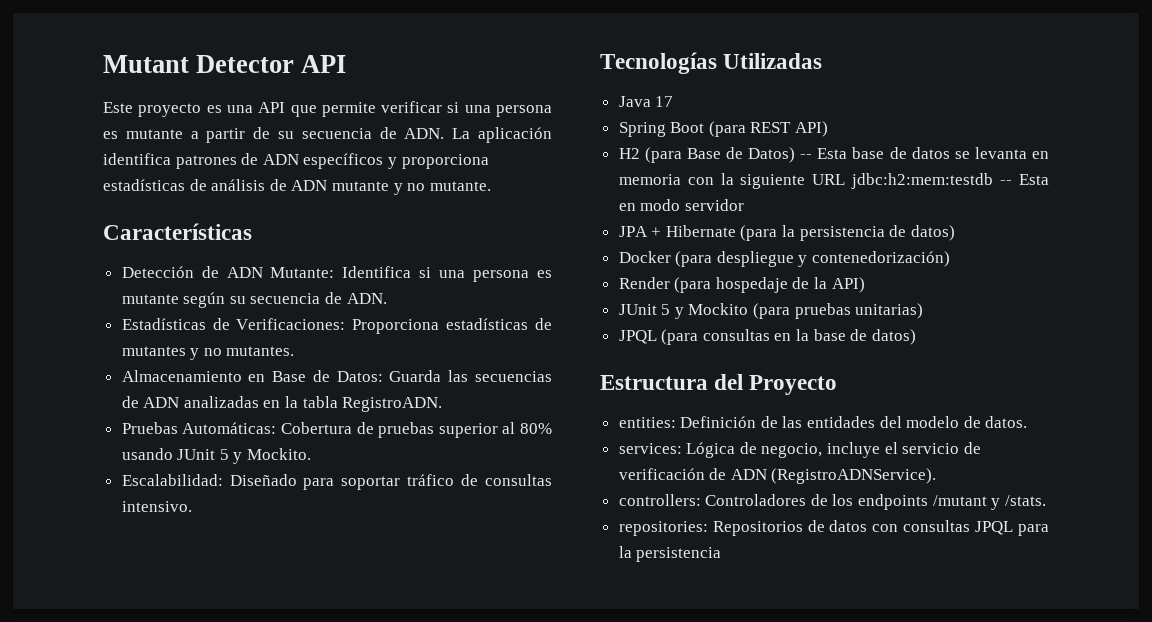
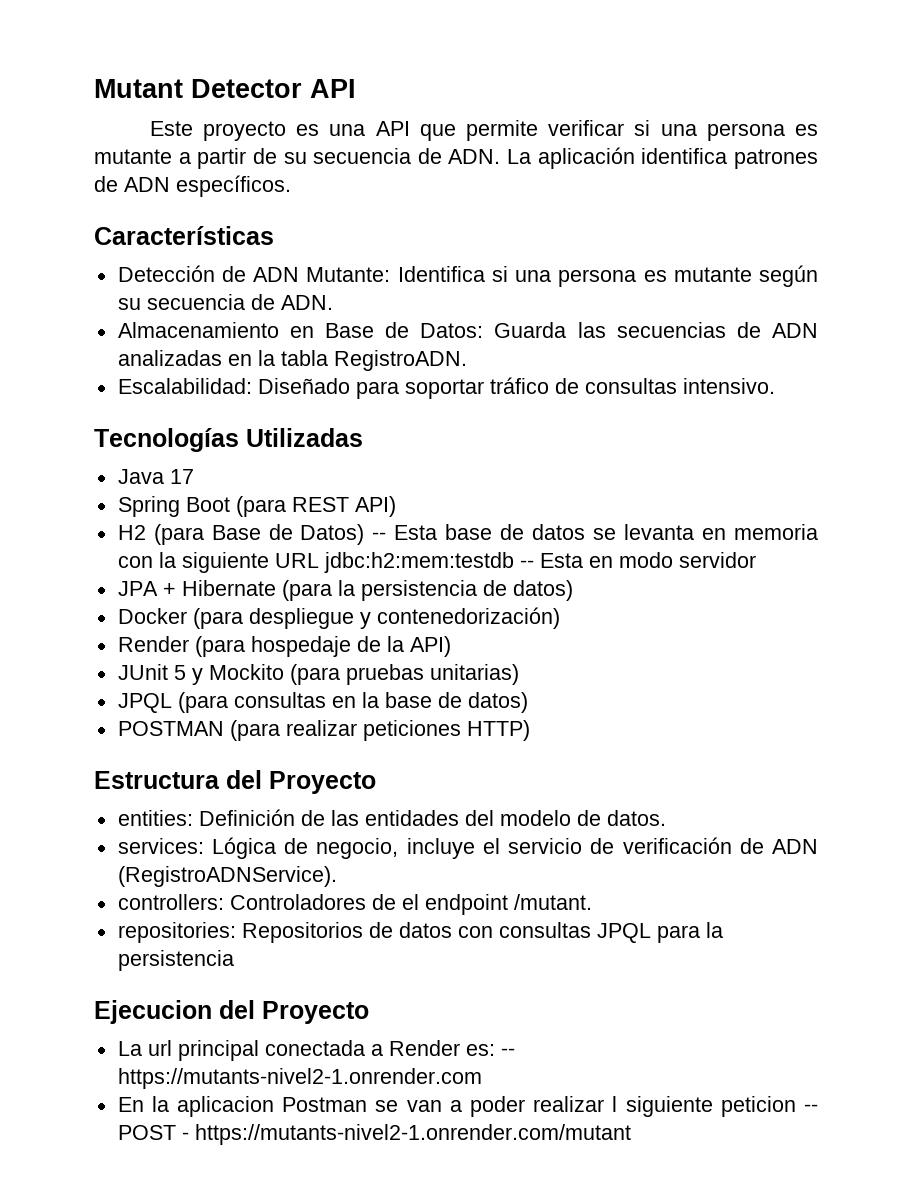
- Este proyecto es una API que permite verificar si una persona es mutante a partir de su secuencia de ADN. La aplicación identifica patrones de ADN específicos y proporciona estadísticas de análisis de ADN mutante y no mutante.
+ Este proyecto es una API que permite verificar si una persona es mutante a partir de su secuencia de ADN. La aplicación identifica patrones de ADN específicos.
- Estadísticas de Verificaciones: Proporciona estadísticas de mutantes y no mutantes.
- Pruebas Automáticas: Cobertura de pruebas superior al 80% usando JUnit 5 y Mockito.
+ POSTMAN (para realizar peticiones HTTP)
- controllers: Controladores de los endpoints /mutant y /stats.
+ controllers: Controladores de el endpoint /mutant.
+ Ejecucion del Proyecto
+ La url principal conectada a Render es: -- https://mutants-nivel2-1.onrender.com
+ En la aplicacion Postman se van a poder realizar l siguiente peticion -- POST - https://mutants-nivel2-1.onrender.com/mutant

